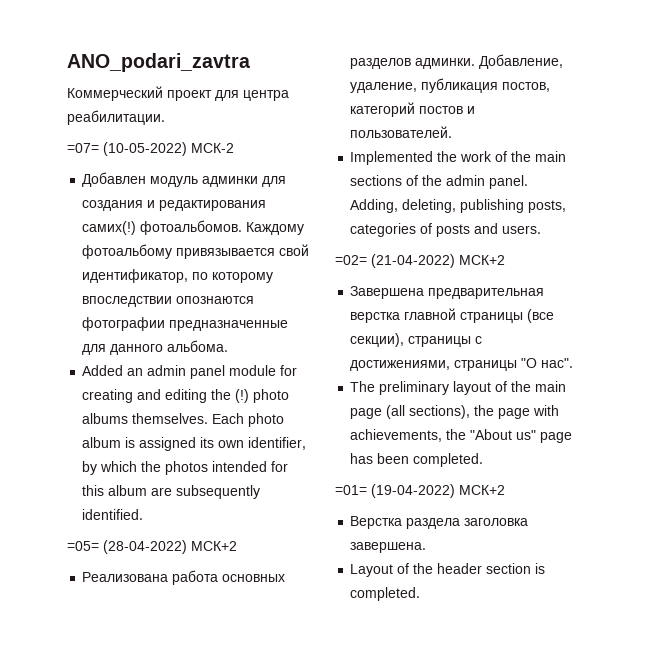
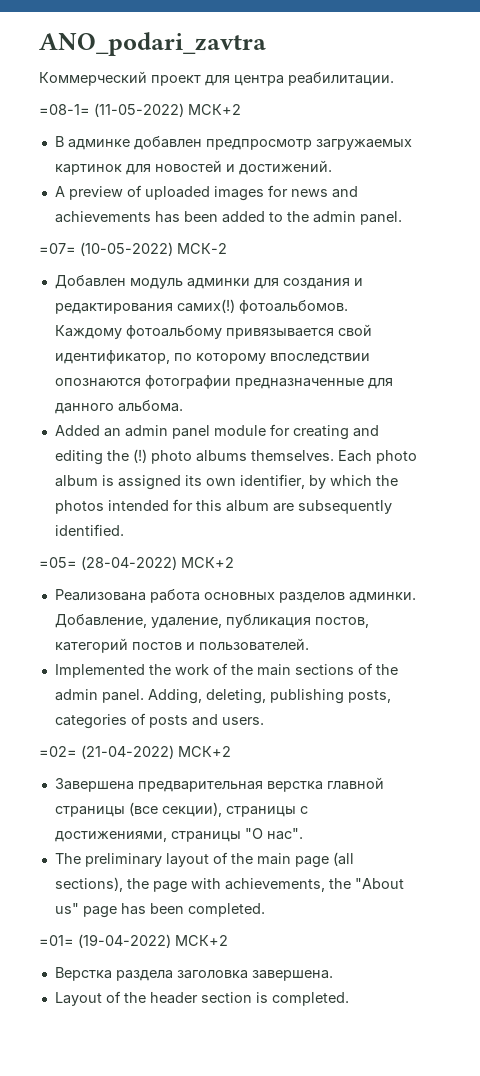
+ =08-1= (11-05-2022) МСК+2
+ В админке добавлен предпросмотр загружаемых картинок для новостей и достижений.
+ A preview of uploaded images for news and achievements has been added to the admin panel.

